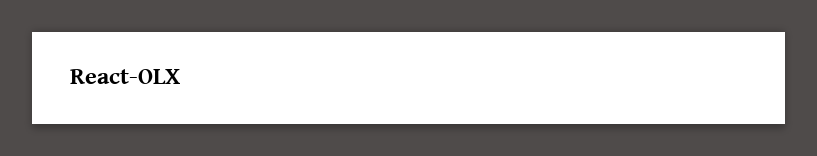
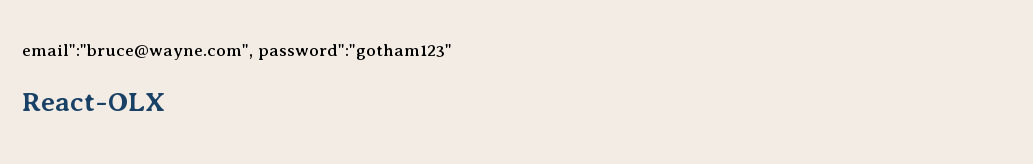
+ email":"bruce@wayne.com", password":"gotham123"

